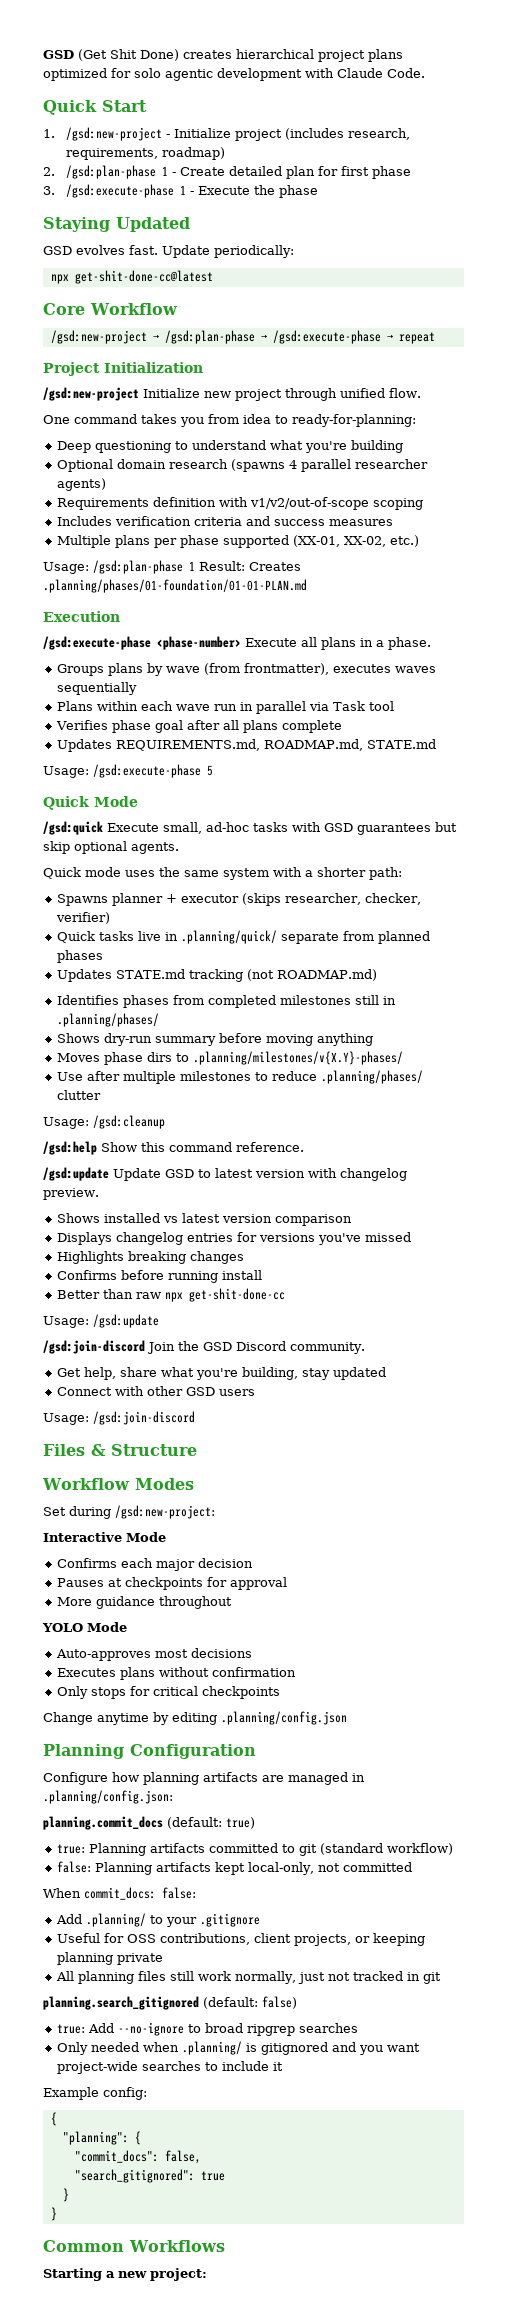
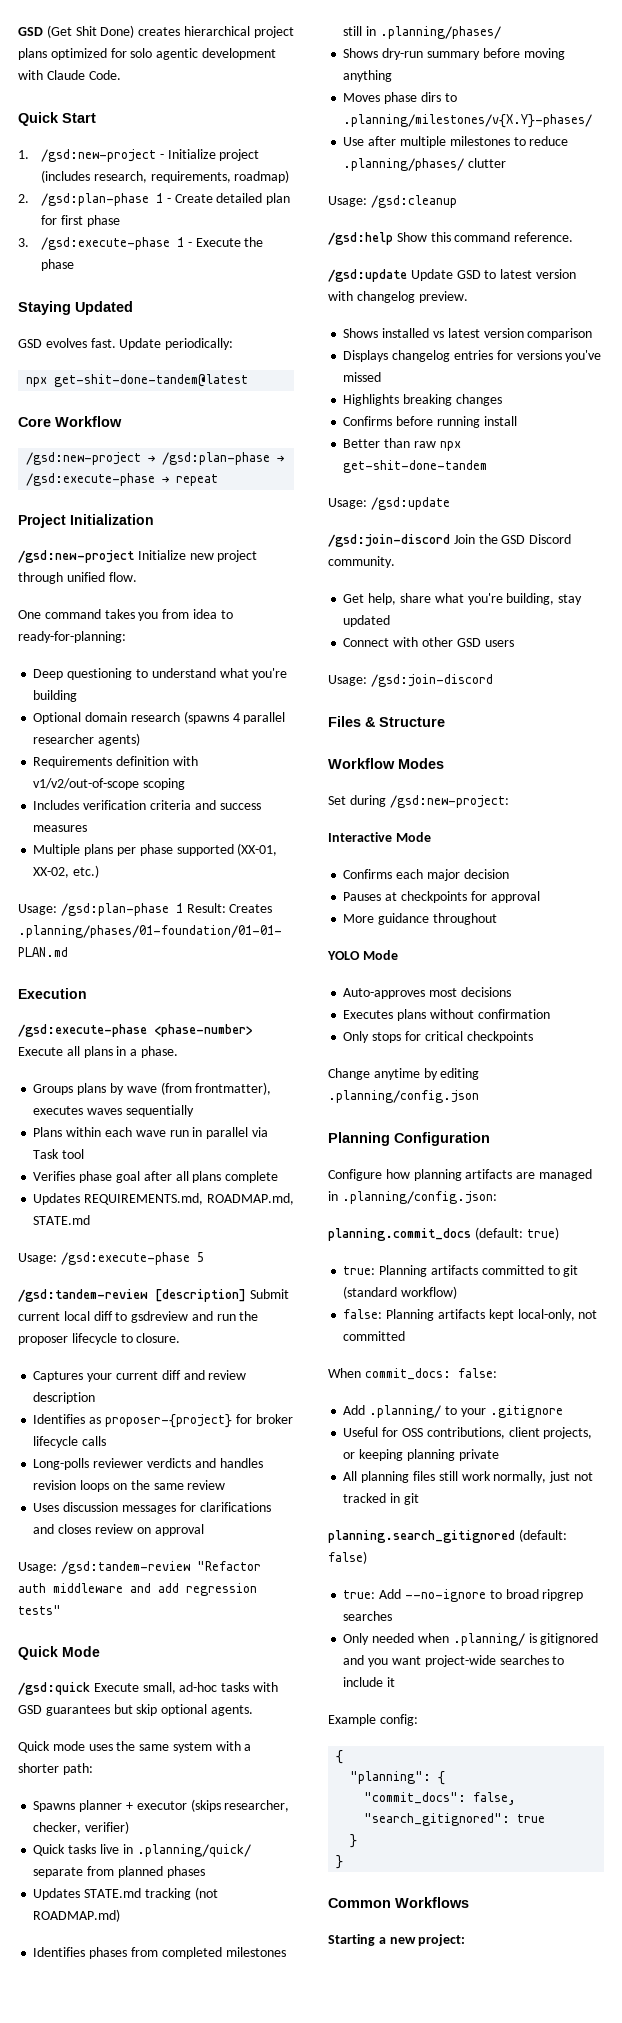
- npx get-shit-done-cc@latest
+ npx get-shit-done-tandem@latest
+ /gsd:tandem-review [description] Submit current local diff to gsdreview and run the proposer lifecycle to closure.
+ Captures your current diff and review description
+ Identifies as proposer-{project} for broker lifecycle calls
+ Long-polls reviewer verdicts and handles revision loops on the same review
+ Uses discussion messages for clarifications and closes review on approval
+ Usage: /gsd:tandem-review "Refactor auth middleware and add regression tests"
- Better than raw npx get-shit-done-cc
+ Better than raw npx get-shit-done-tandem

